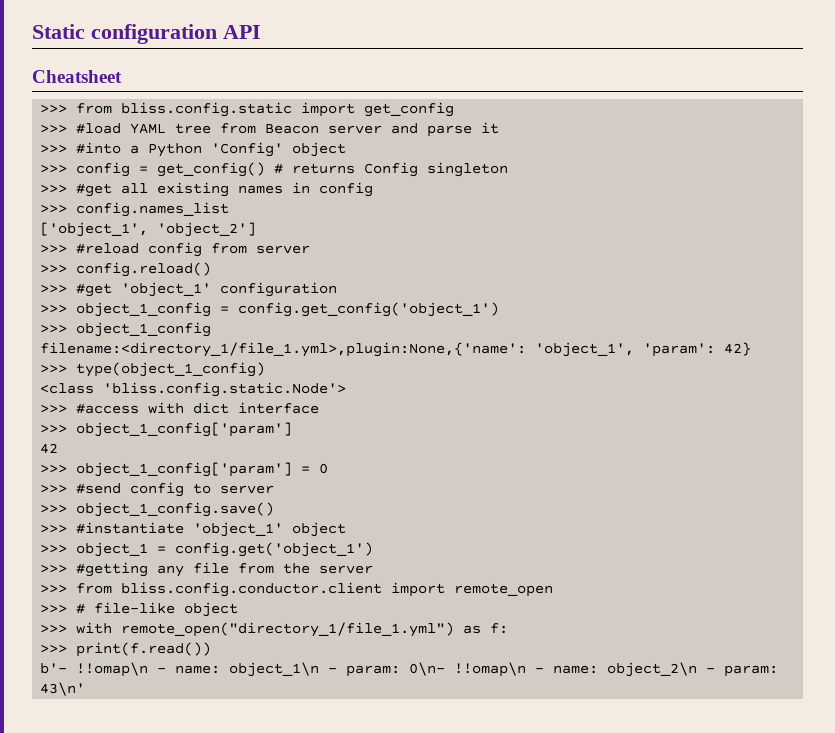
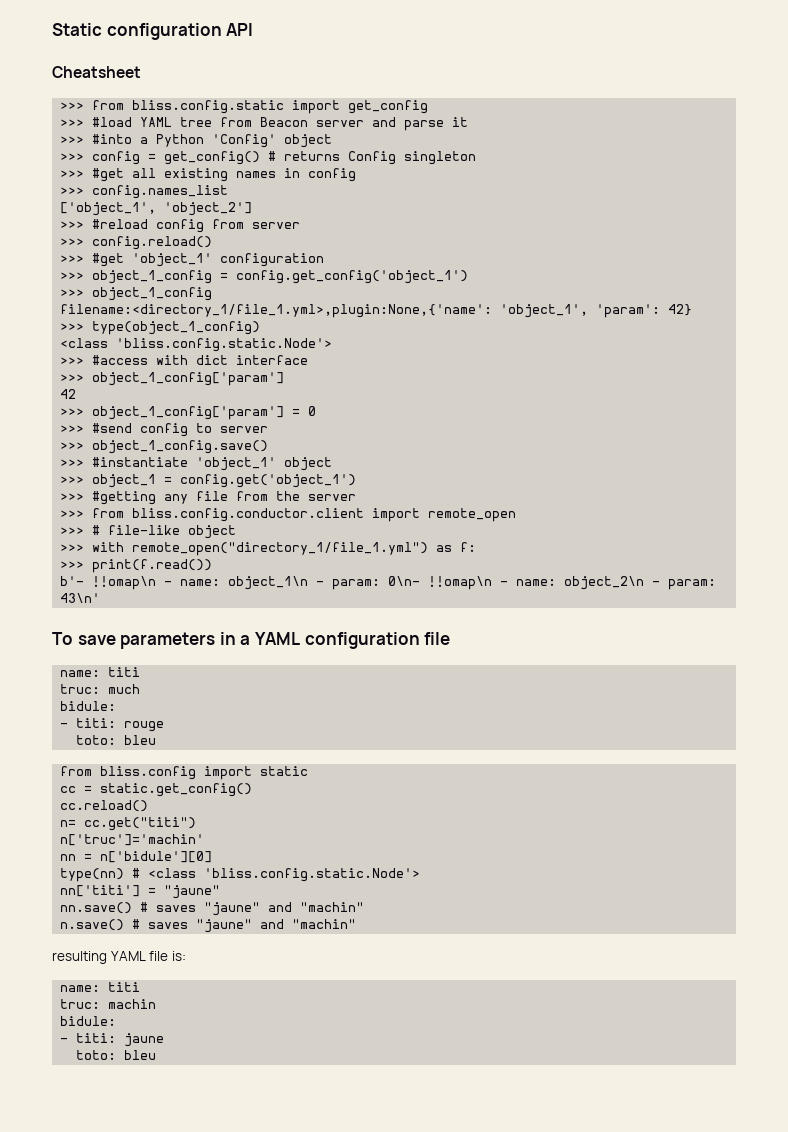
+ To save parameters in a YAML configuration file
+ name: titi
+ truc: much
+ bidule:
+ - titi: rouge
+ toto: bleu
+ from bliss.config import static
+ cc = static.get_config()
+ cc.reload()
+ n= cc.get("titi")
+ n['truc']='machin'
+ nn = n['bidule'][0]
+ type(nn) # <class 'bliss.config.static.Node'>
+ nn['titi'] = "jaune"
+ nn.save() # saves "jaune" and "machin"
+ n.save() # saves "jaune" and "machin"
+ resulting YAML file is:
+ name: titi
+ truc: machin
+ bidule:
+ - titi: jaune
+ toto: bleu

